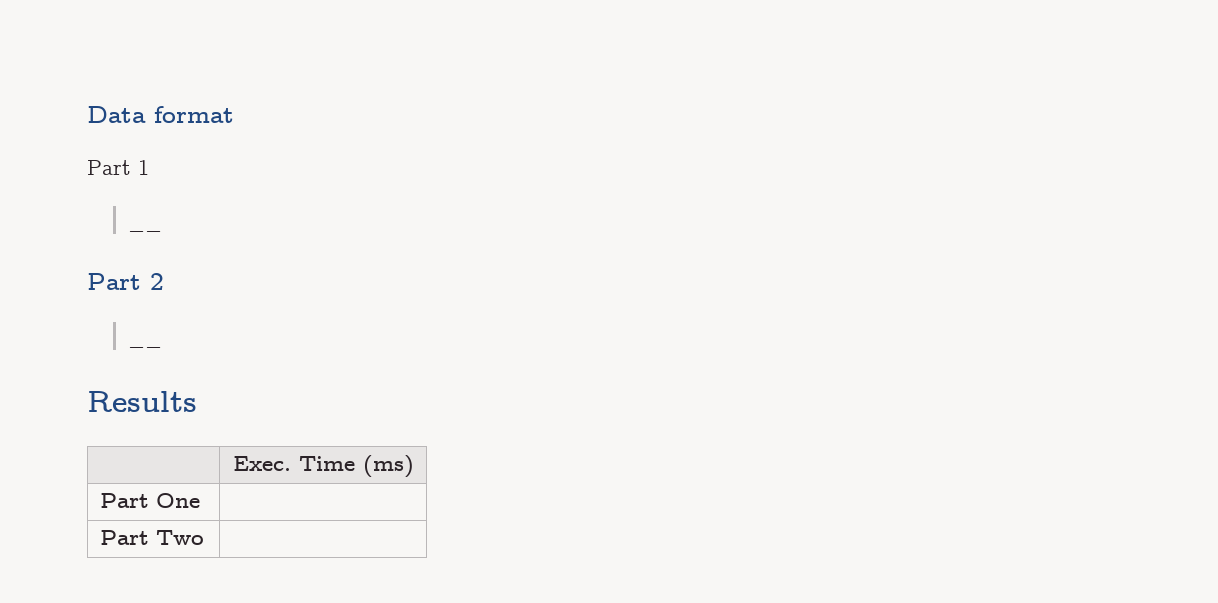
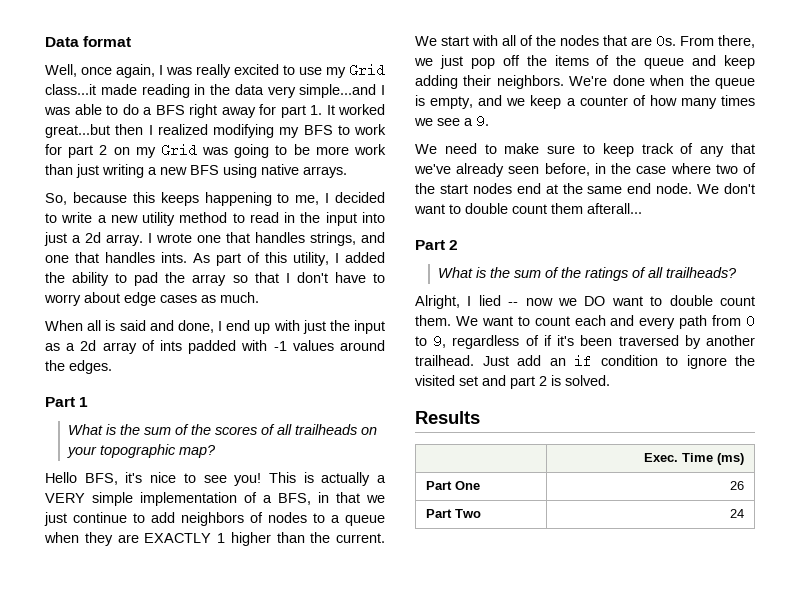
+ Well, once again, I was really excited to use my Grid class...it made reading in the data very simple...and I was able to do a BFS right away for part 1. It worked great...but then I realized modifying my BFS to work for part 2 on my Grid was going to be more work than just writing a new BFS using native arrays.
+ So, because this keeps happening to me, I decided to write a new utility method to read in the input into just a 2d array. I wrote one that handles strings, and one that handles ints. As part of this utility, I added the ability to pad the array so that I don't have to worry about edge cases as much.
+ When all is said and done, I end up with just the input as a 2d array of ints padded with -1 values around the edges.
  Part 1
- __
+ What is the sum of the scores of all trailheads on your topographic map?
+ Hello BFS, it's nice to see you! This is actually a VERY simple implementation of a BFS, in that we just continue to add neighbors of nodes to a queue when they are EXACTLY 1 higher than the current. We start with all of the nodes that are 0s. From there, we just pop off the items of the queue and keep adding their neighbors. We're done when the queue is empty, and we keep a counter of how many times we see a 9.
+ We need to make sure to keep track of any that we've already seen before, in the case where two of the start nodes end at the same end node. We don't want to double count them afterall...
  Part 2
- __
+ What is the sum of the ratings of all trailheads?
+ Alright, I lied -- now we DO want to double count them. We want to count each and every path from 0 to 9, regardless of if it's been traversed by another trailhead. Just add an if condition to ignore the visited set and part 2 is solved.
- Part One |
+ Part One | 26
- Part Two |
+ Part Two | 24

